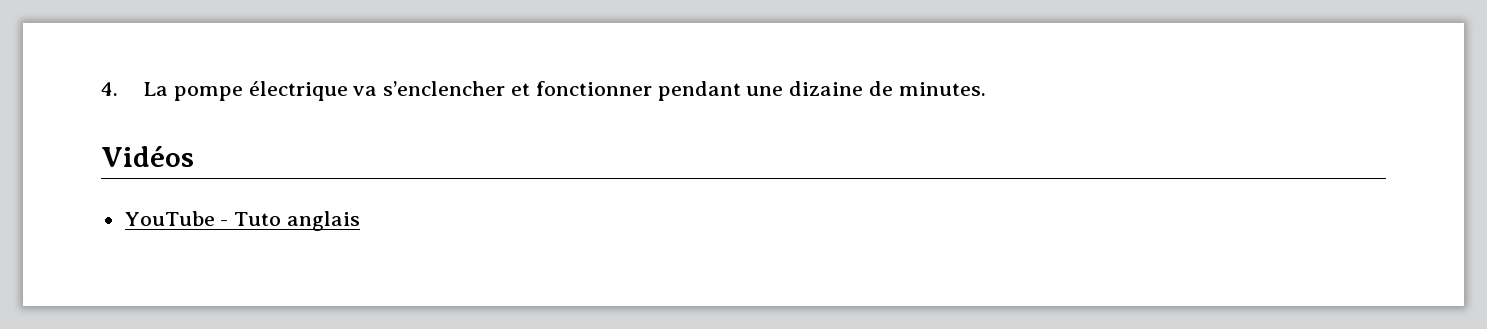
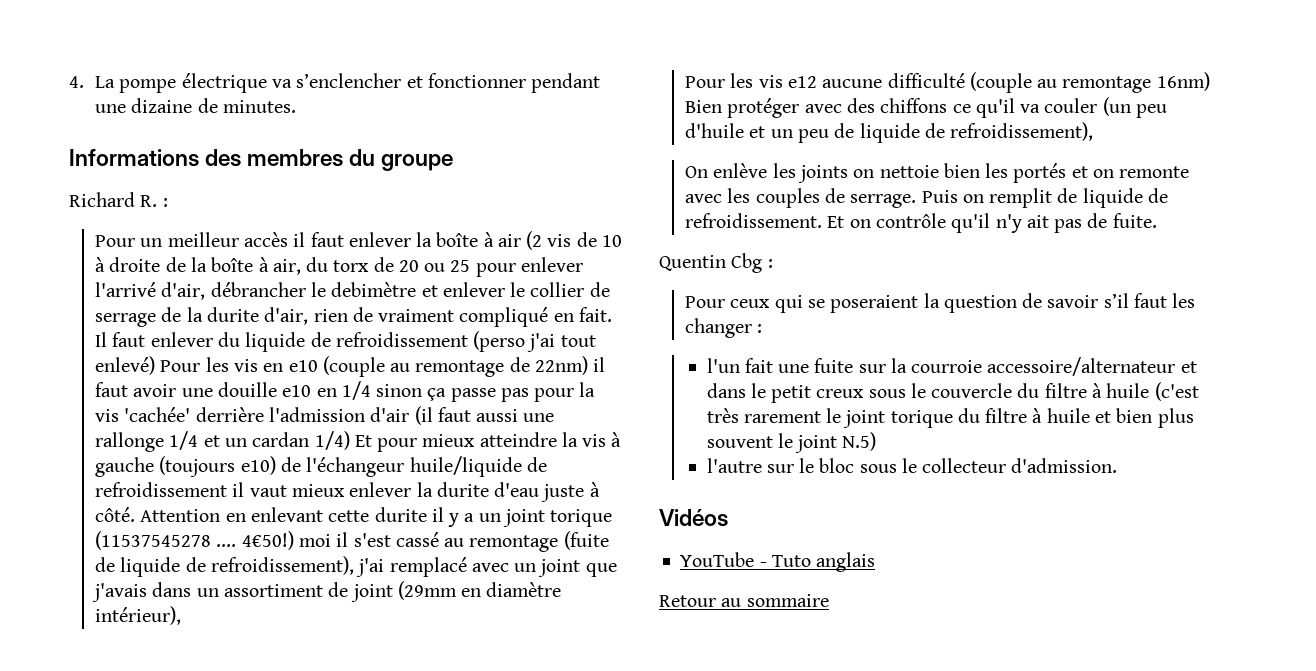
+ Informations des membres du groupe
+ Richard R. :
+ Pour un meilleur accès il faut enlever la boîte à air (2 vis de 10 à droite de la boîte à air, du torx de 20 ou 25 pour enlever l'arrivé d'air, débrancher le debimètre et enlever le collier de serrage de la durite d'air, rien de vraiment compliqué en fait. Il faut enlever du liquide de refroidissement (perso j'ai tout enlevé) Pour les vis en e10 (couple au remontage de 22nm) il faut avoir une douille e10 en 1/4 sinon ça passe pas pour la vis 'cachée' derrière l'admission d'air (il faut aussi une rallonge 1/4 et un cardan 1/4) Et pour mieux atteindre la vis à gauche (toujours e10) de l'échangeur huile/liquide de refroidissement il vaut mieux enlever la durite d'eau juste à côté. Attention en enlevant cette durite il y a un joint torique (11537545278 .... 4€50!) moi il s'est cassé au remontage (fuite de liquide de refroidissement), j'ai remplacé avec un joint que j'avais dans un assortiment de joint (29mm en diamètre intérieur),
+ Pour les vis e12 aucune difficulté (couple au remontage 16nm) Bien protéger avec des chiffons ce qu'il va couler (un peu d'huile et un peu de liquide de refroidissement),
+ On enlève les joints on nettoie bien les portés et on remonte avec les couples de serrage. Puis on remplit de liquide de refroidissement. Et on contrôle qu'il n'y ait pas de fuite.
+ Quentin Cbg :
+ Pour ceux qui se poseraient la question de savoir s’il faut les changer :
+ l'un fait une fuite sur la courroie accessoire/alternateur et dans le petit creux sous le couvercle du filtre à huile (c'est très rarement le joint torique du filtre à huile et bien plus souvent le joint N.5)
+ l'autre sur le bloc sous le collecteur d'admission.
+ Retour au sommaire

